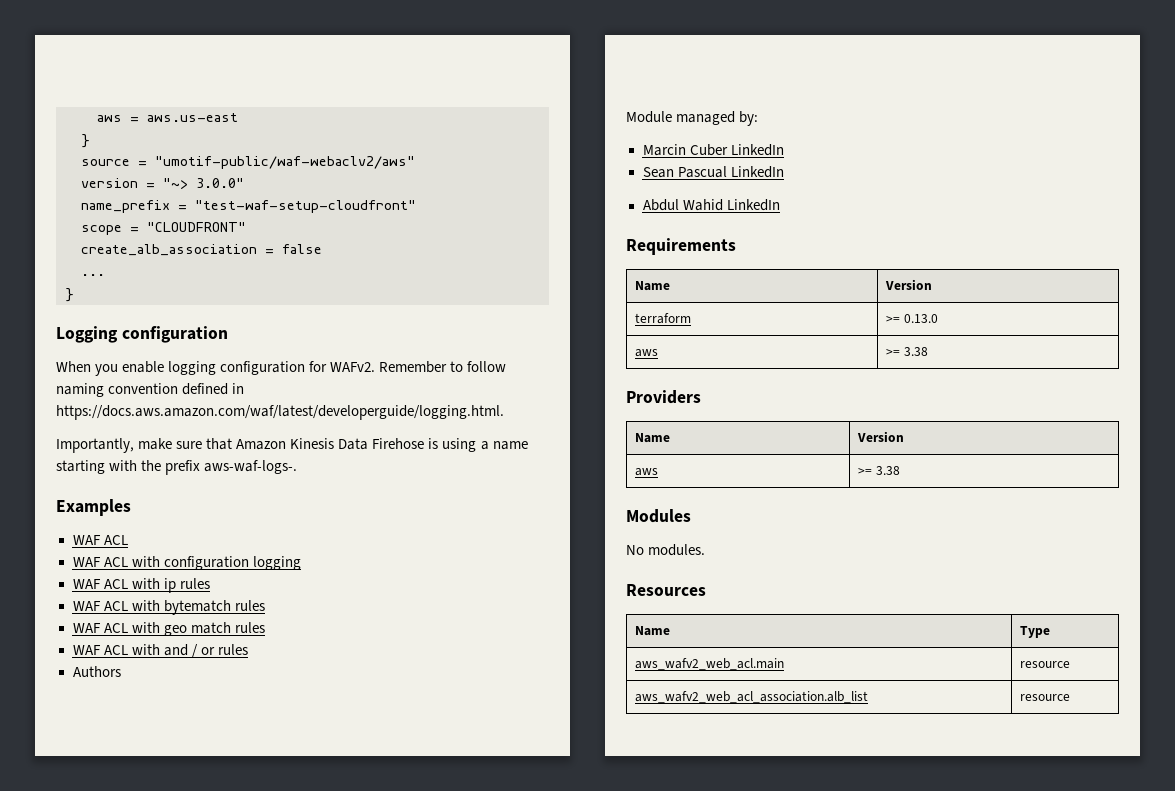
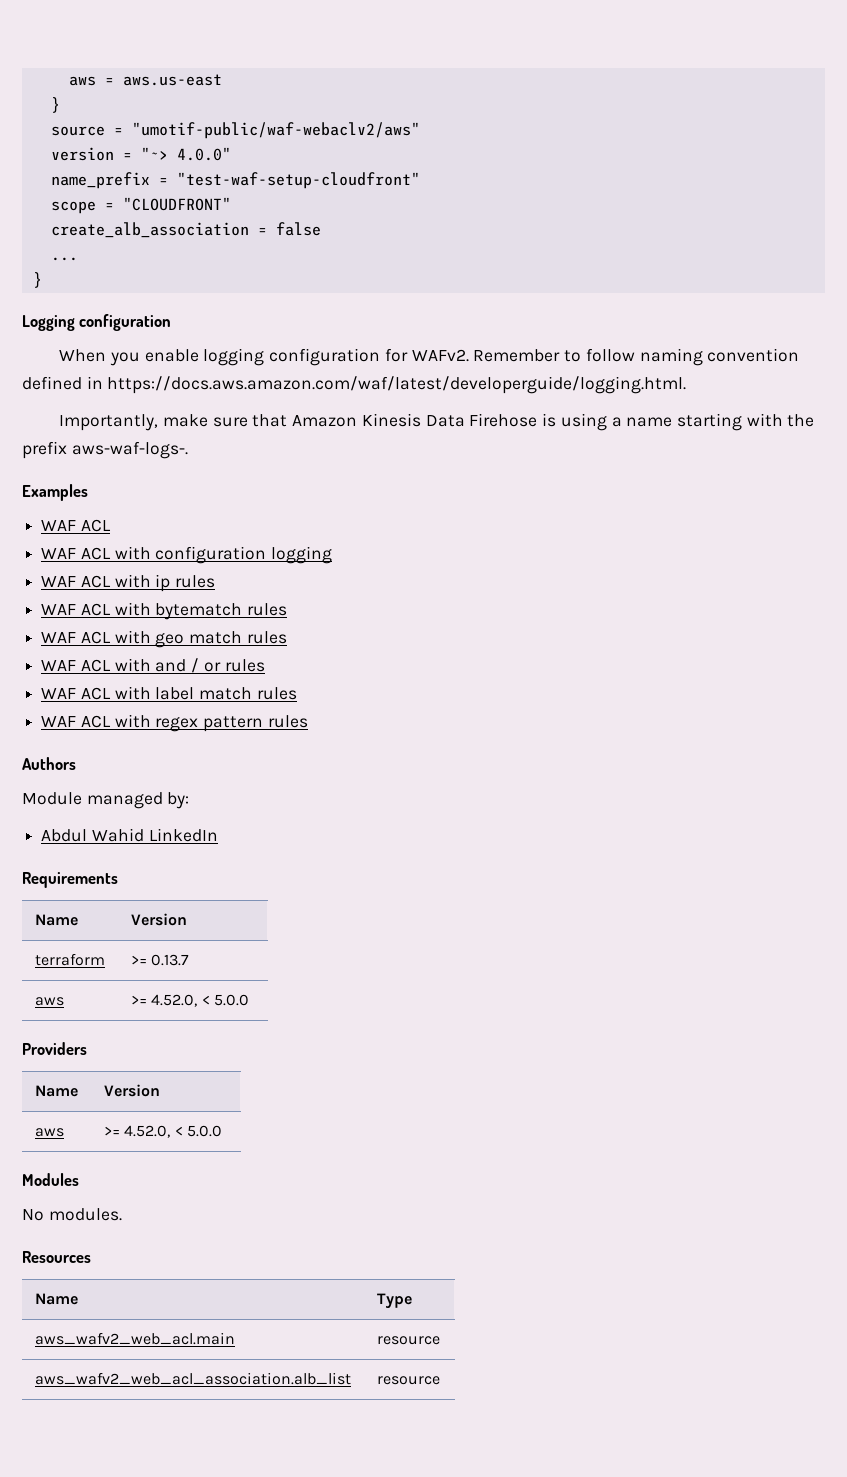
- version = "~> 3.0.0"
+ version = "~> 4.0.0"
+ WAF ACL with label match rules
+ WAF ACL with regex pattern rules
  Authors
  Module managed by:
- Marcin Cuber LinkedIn
- Sean Pascual LinkedIn
- terraform | >= 0.13.0
- aws | >= 3.38
+ terraform | >= 0.13.7
+ aws | >= 4.52.0, < 5.0.0
  Providers
  Name | Version
- aws | >= 3.38
+ aws | >= 4.52.0, < 5.0.0

